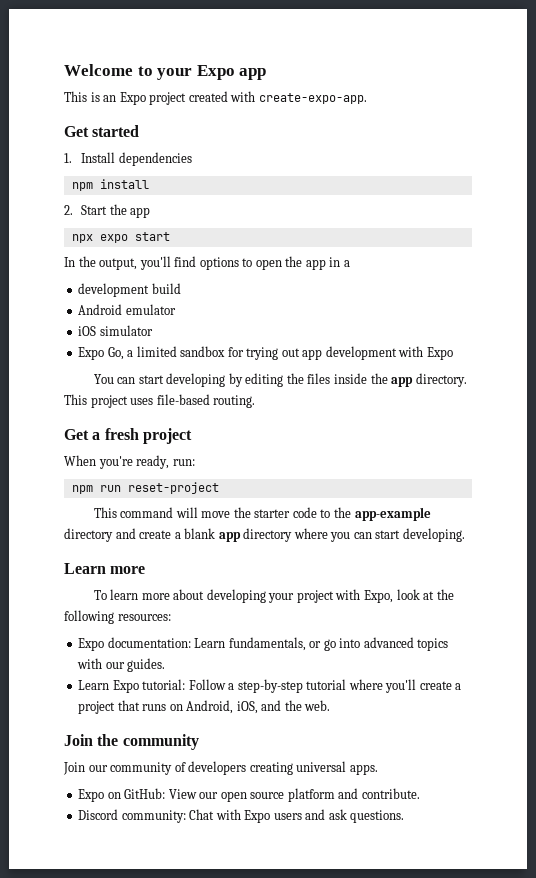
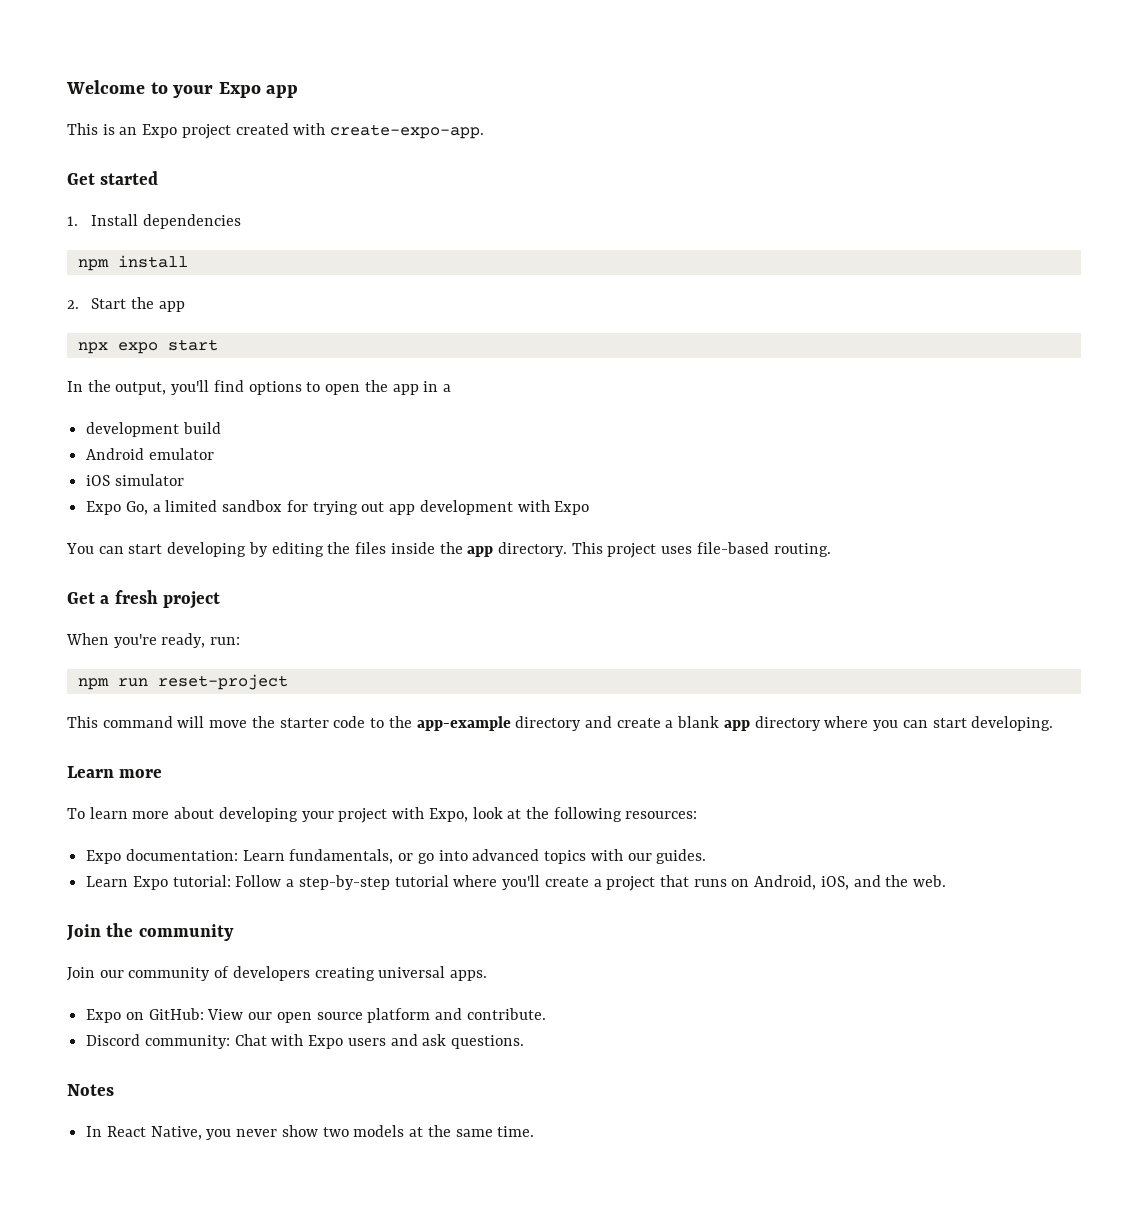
+ Notes
+ In React Native, you never show two models at the same time.

